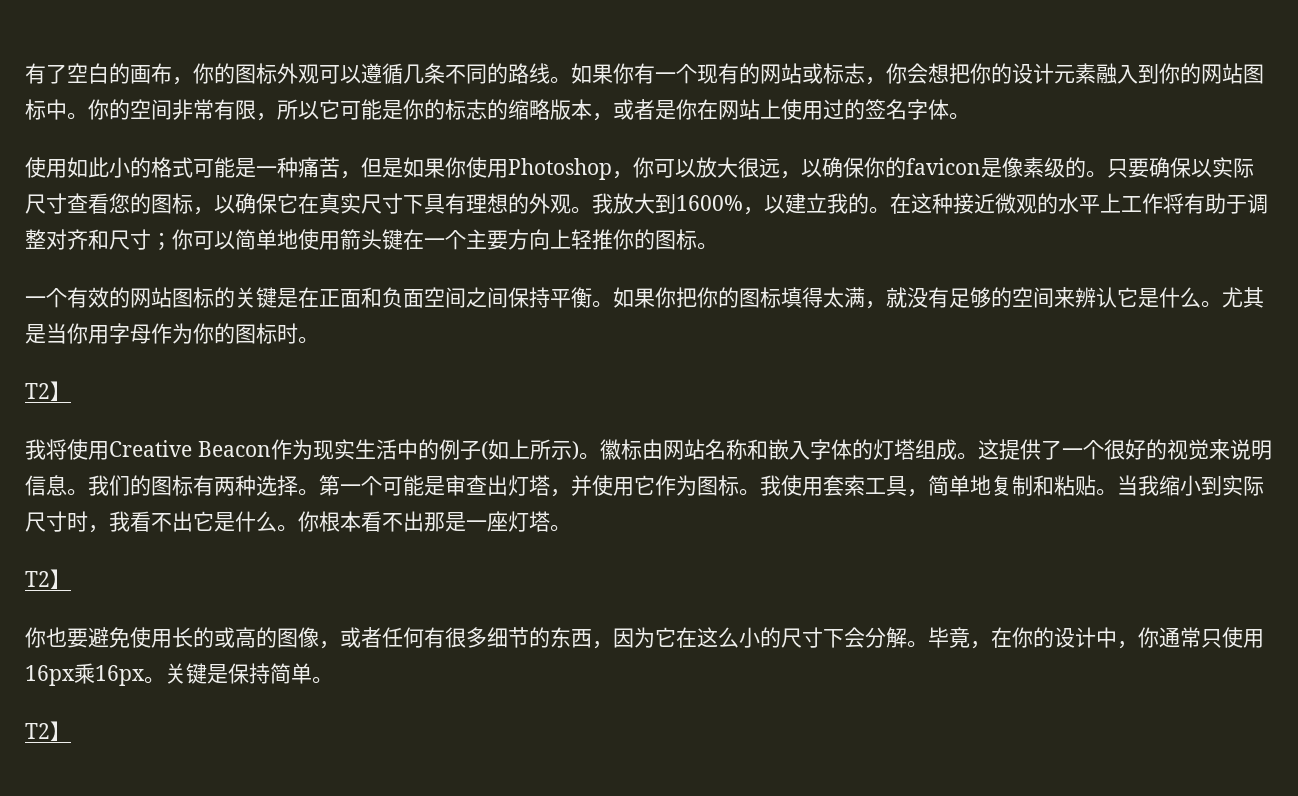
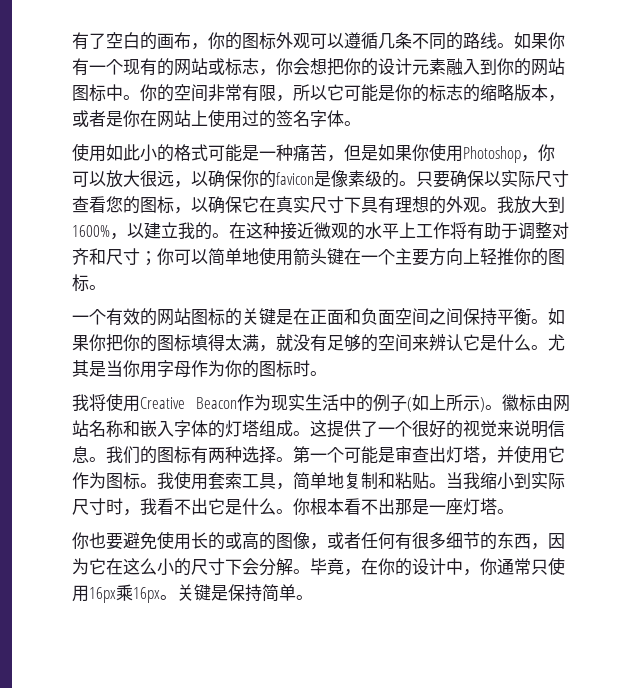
  尤其是当你用字母作为你的图标时。
- T2】
  你根本看不出那是一座灯塔。
- T2】
  关键是保持简单。
- T2】

